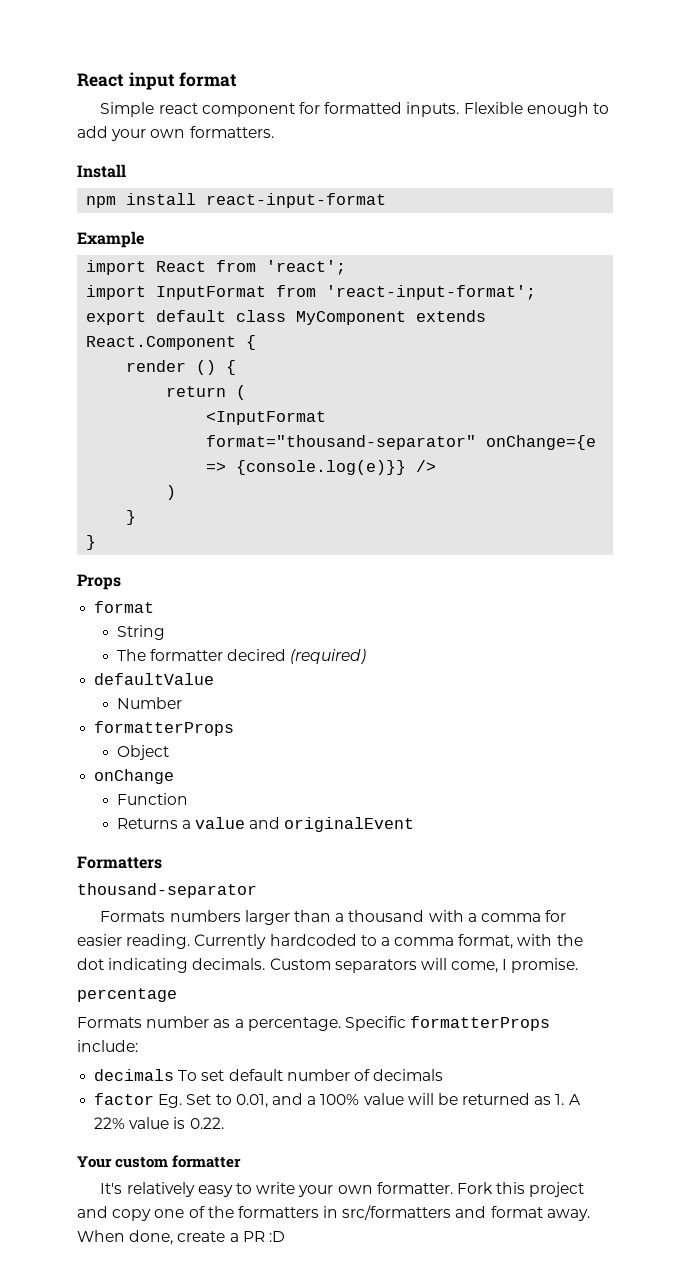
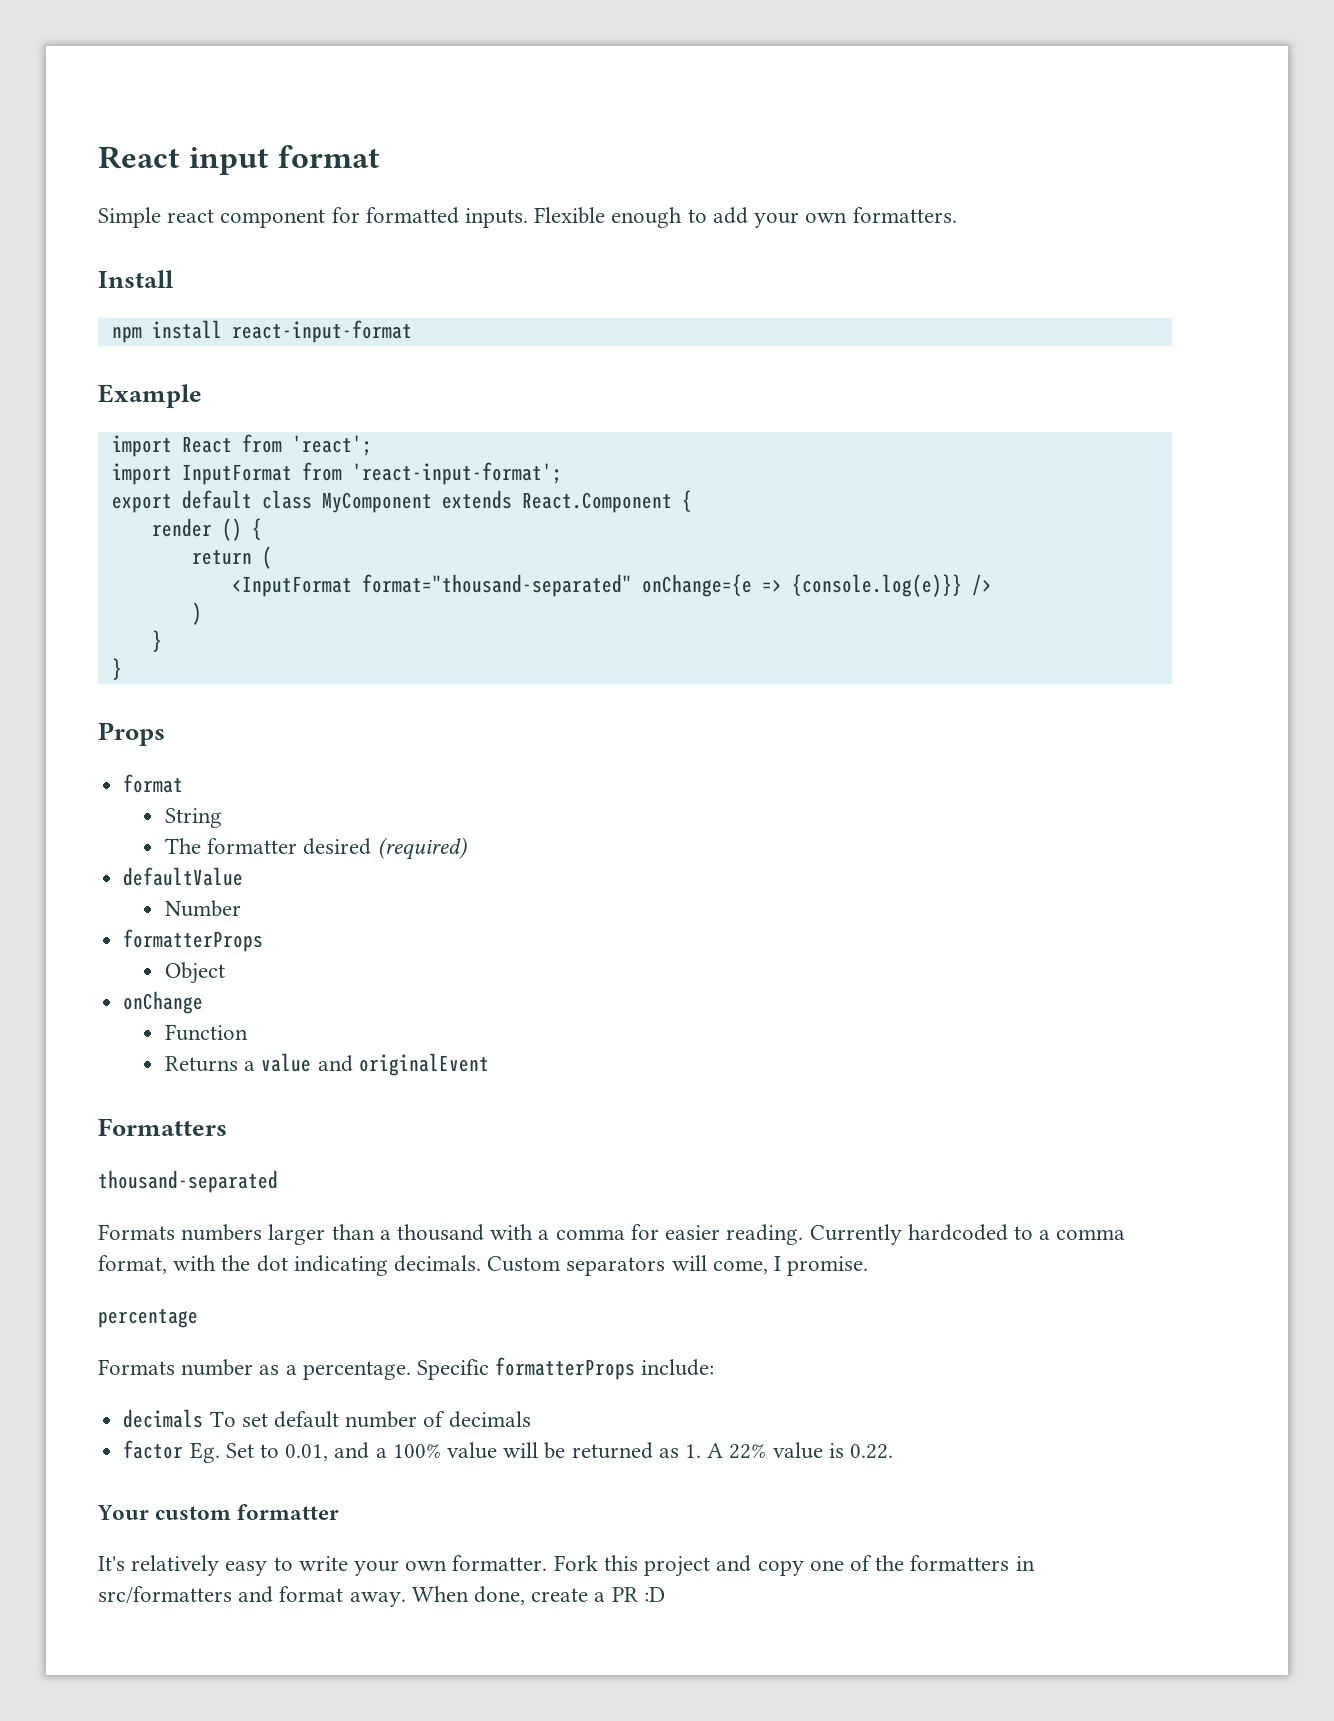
- <InputFormat format="thousand-separator" onChange={e => {console.log(e)}} />
+ <InputFormat format="thousand-separated" onChange={e => {console.log(e)}} />
- The formatter decired (required)
+ The formatter desired (required)
- thousand-separator
+ thousand-separated

